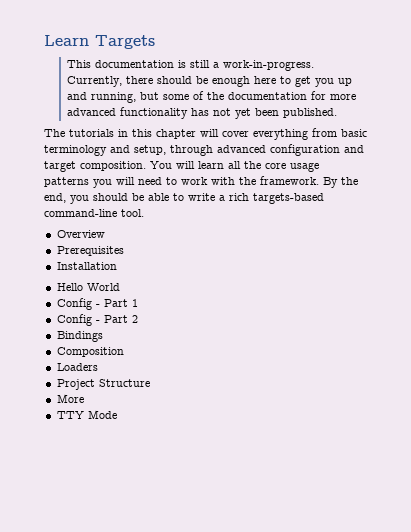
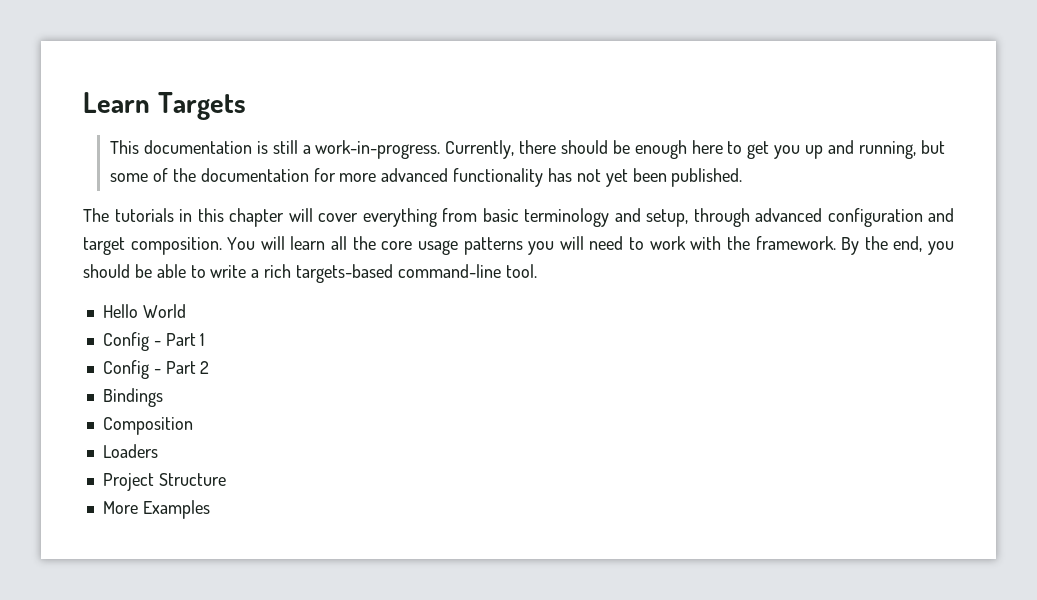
- Overview
- Prerequisites
- Installation
- More
- TTY Mode
+ More Examples

